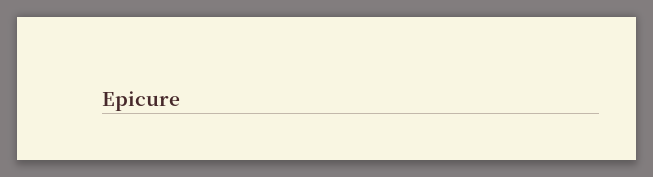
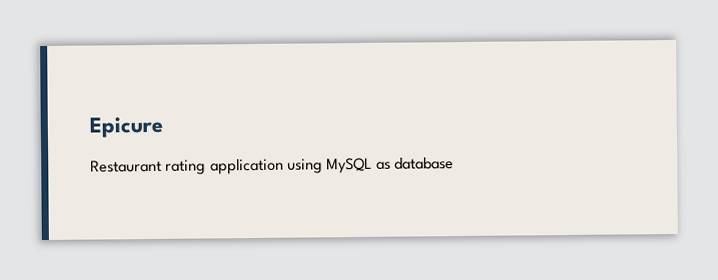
+ Restaurant rating application using MySQL as database

